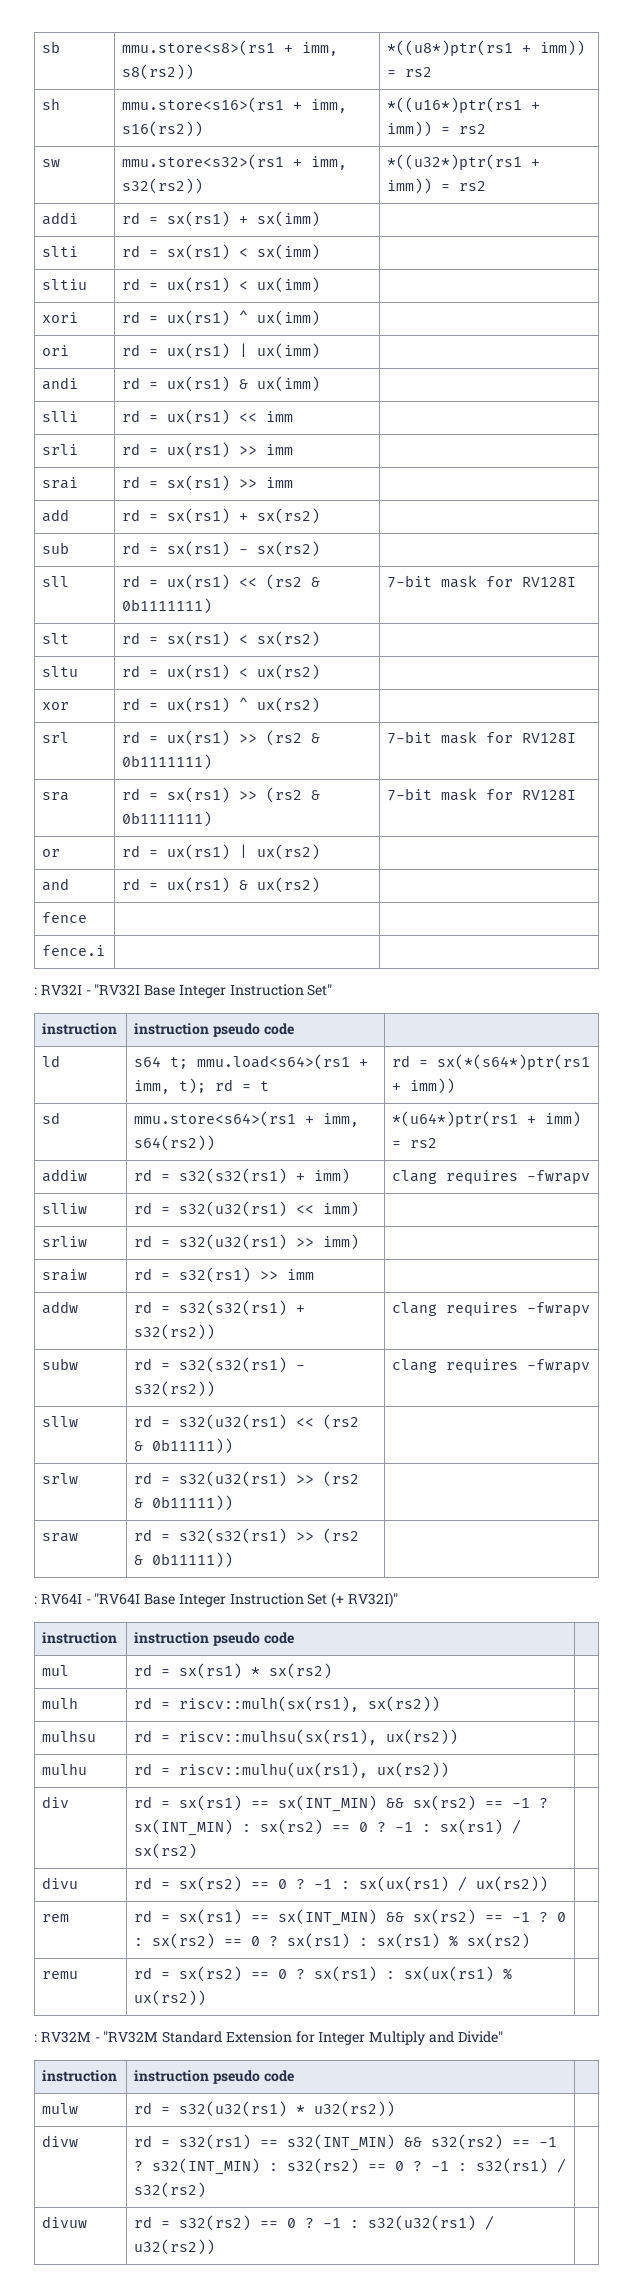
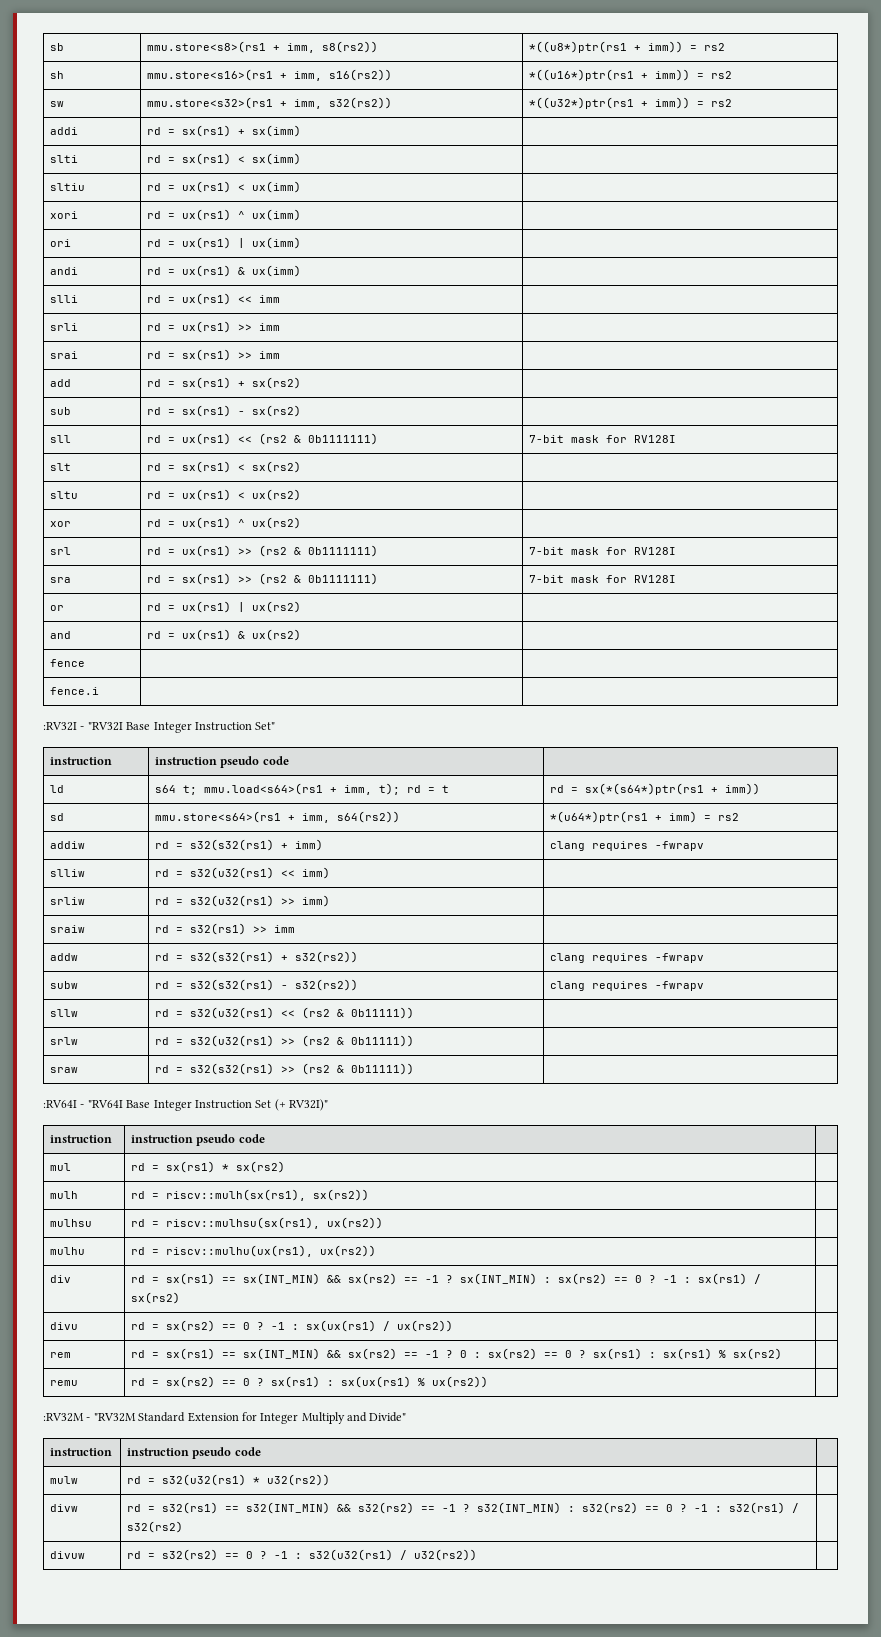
- : RV32I - "RV32I Base Integer Instruction Set"
+ :RV32I - "RV32I Base Integer Instruction Set"
- : RV64I - "RV64I Base Integer Instruction Set (+ RV32I)"
+ :RV64I - "RV64I Base Integer Instruction Set (+ RV32I)"
- : RV32M - "RV32M Standard Extension for Integer Multiply and Divide"
+ :RV32M - "RV32M Standard Extension for Integer Multiply and Divide"

